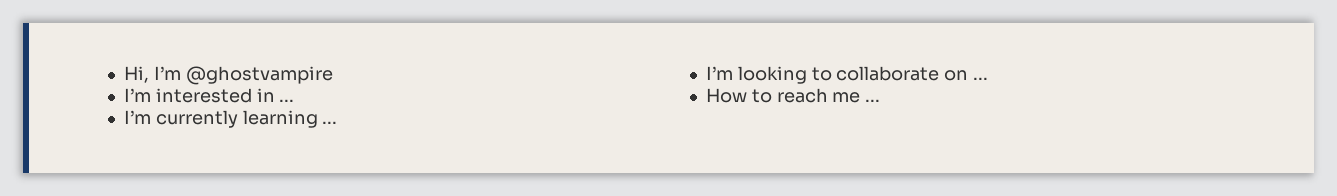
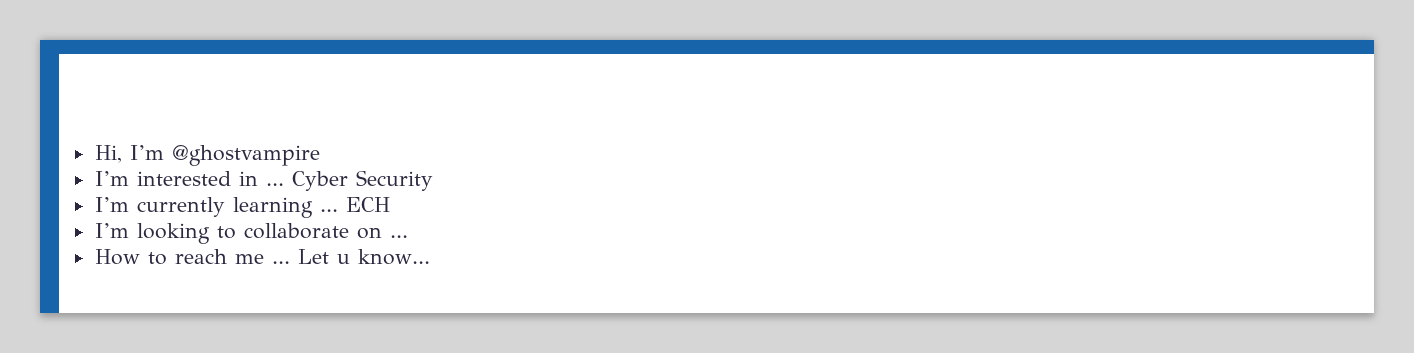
+ Cyber Security
+ ECH
+ Let u know...

